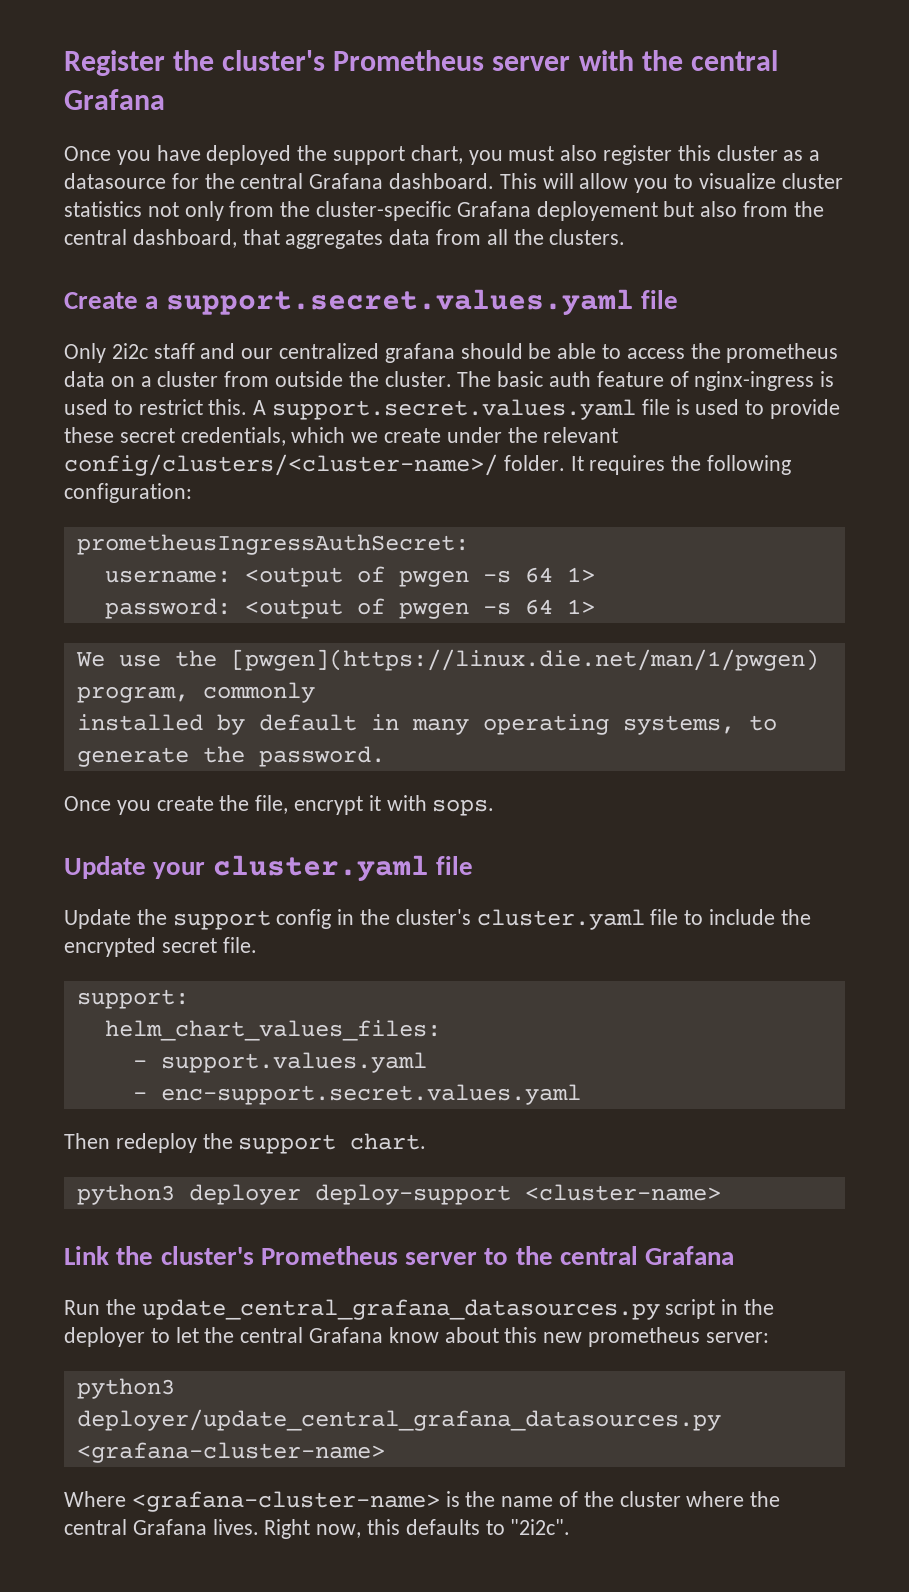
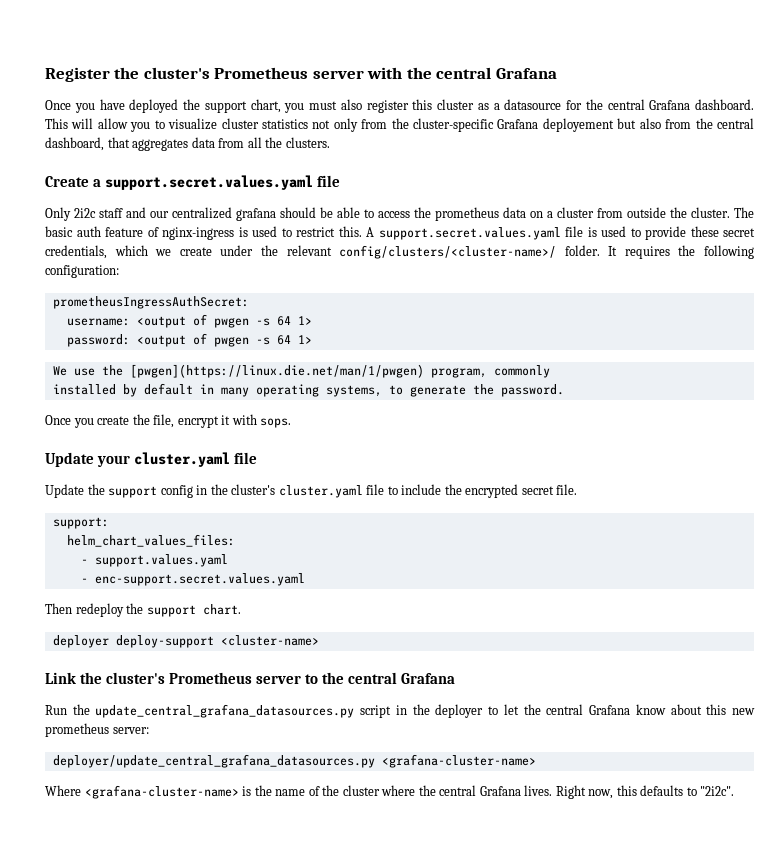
- python3 deployer deploy-support <cluster-name>
+ deployer deploy-support <cluster-name>
- python3 deployer/update_central_grafana_datasources.py <grafana-cluster-name>
+ deployer/update_central_grafana_datasources.py <grafana-cluster-name>

